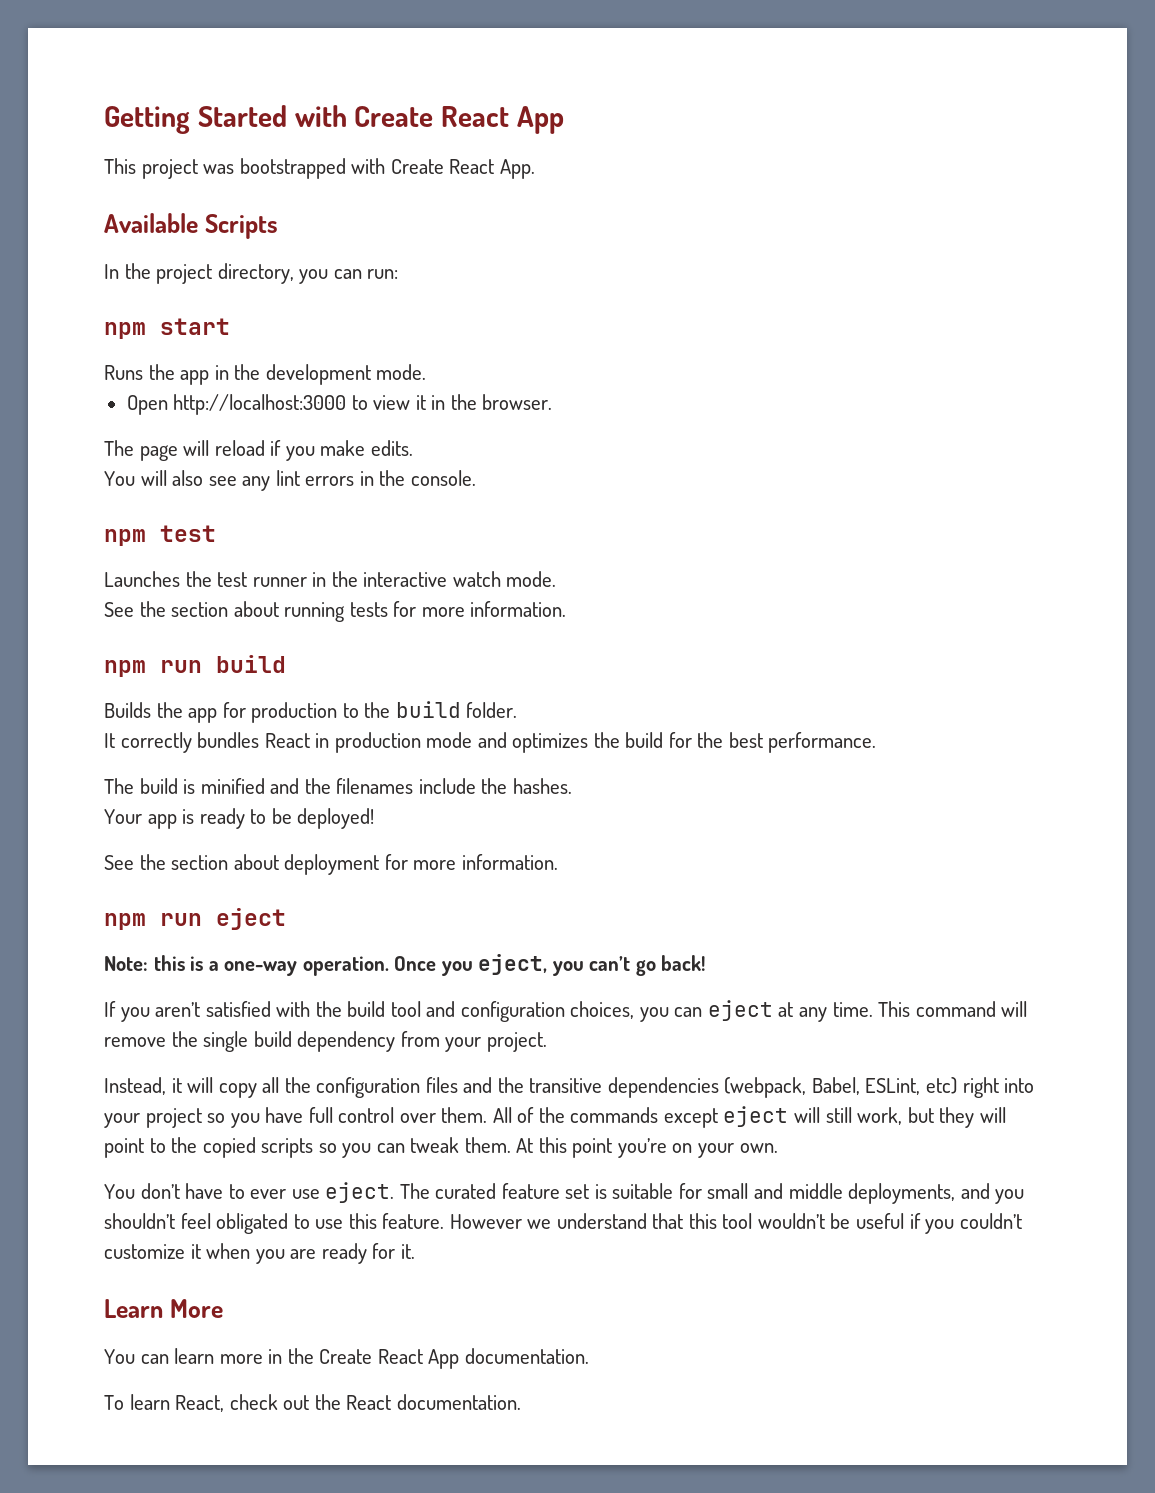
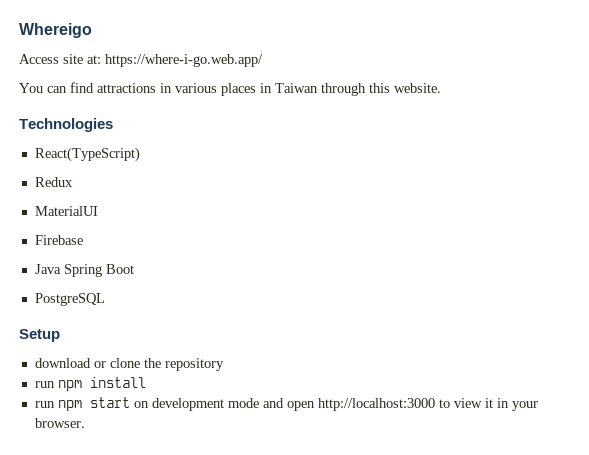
- Getting Started with Create React App
- This project was bootstrapped with Create React App.
- Available Scripts
- In the project directory, you can run:
- npm start
- Runs the app in the development mode.
- Open http://localhost:3000 to view it in the browser.
+ Whereigo
+ Access site at: https://where-i-go.web.app/
+ You can find attractions in various places in Taiwan through this website.
+ Technologies
+ React(TypeScript)
+ Redux
+ MaterialUI
+ Firebase
+ Java Spring Boot
+ PostgreSQL
+ Setup
+ download or clone the repository
+ run npm install
+ run npm start on development mode and open http://localhost:3000 to view it in your browser.
- The page will reload if you make edits.
- You will also see any lint errors in the console.
- npm test
- Launches the test runner in the interactive watch mode.
- See the section about running tests for more information.
- npm run build
- Builds the app for production to the build folder.
- It correctly bundles React in production mode and optimizes the build for the best performance.
- The build is minified and the filenames include the hashes.
- Your app is ready to be deployed!
- See the section about deployment for more information.
- npm run eject
- Note: this is a one-way operation. Once you eject, you can’t go back!
- If you aren’t satisfied with the build tool and configuration choices, you can eject at any time. This command will remove the single build dependency from your project.
- Instead, it will copy all the configuration files and the transitive dependencies (webpack, Babel, ESLint, etc) right into your project so you have full control over them. All of the commands except eject will still work, but they will point to the copied scripts so you can tweak them. At this point you’re on your own.
- You don’t have to ever use eject. The curated feature set is suitable for small and middle deployments, and you shouldn’t feel obligated to use this feature. However we understand that this tool wouldn’t be useful if you couldn’t customize it when you are ready for it.
- Learn More
- You can learn more in the Create React App documentation.
- To learn React, check out the React documentation.

